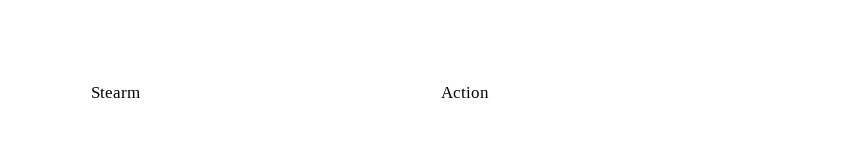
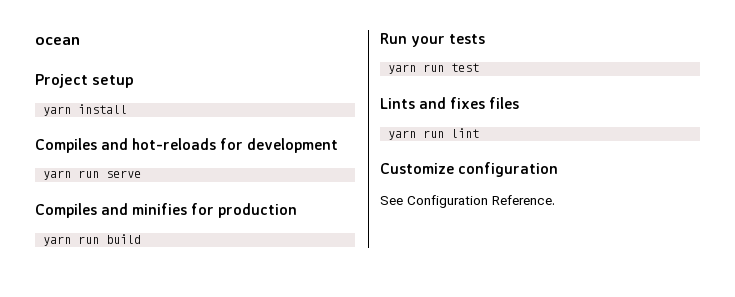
- Stearm
- Action
+ ocean
+ Project setup
+ yarn install
+ Compiles and hot-reloads for development
+ yarn run serve
+ Compiles and minifies for production
+ yarn run build
+ Run your tests
+ yarn run test
+ Lints and fixes files
+ yarn run lint
+ Customize configuration
+ See Configuration Reference.

